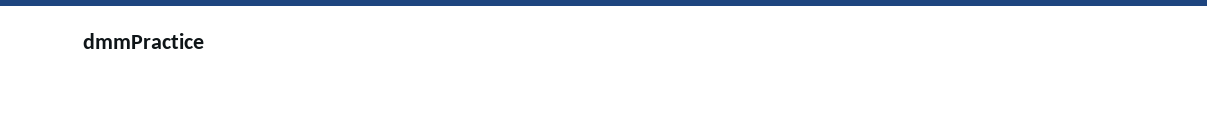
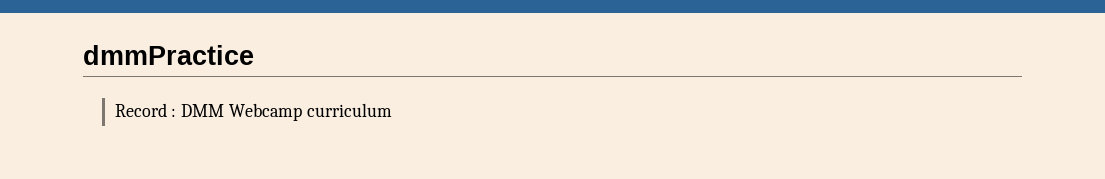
+ Record : DMM Webcamp curriculum

